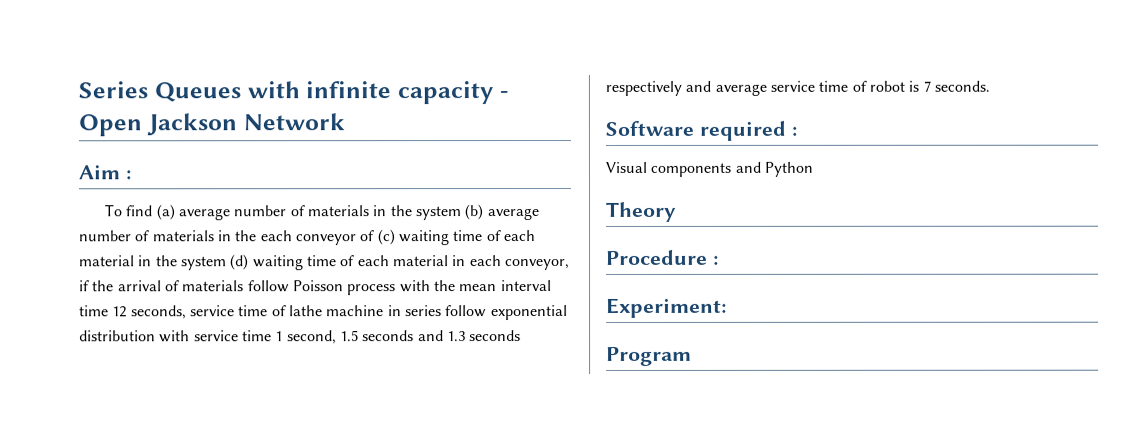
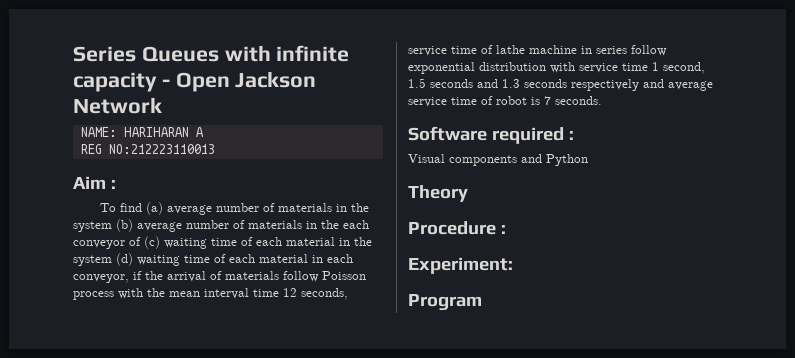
+ NAME: HARIHARAN A
+ REG NO:212223110013

